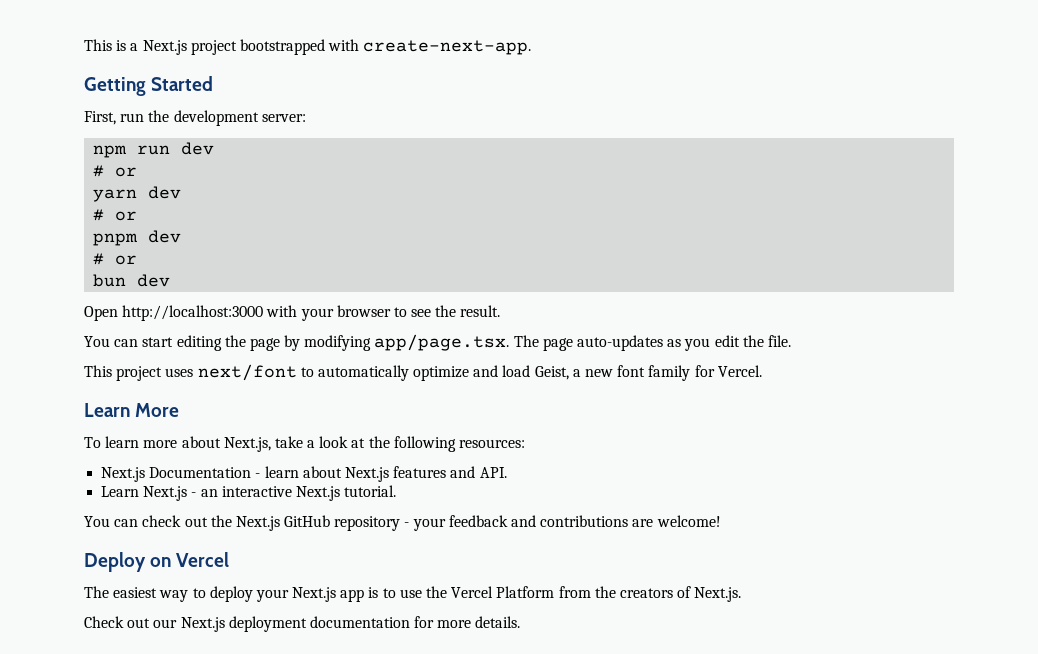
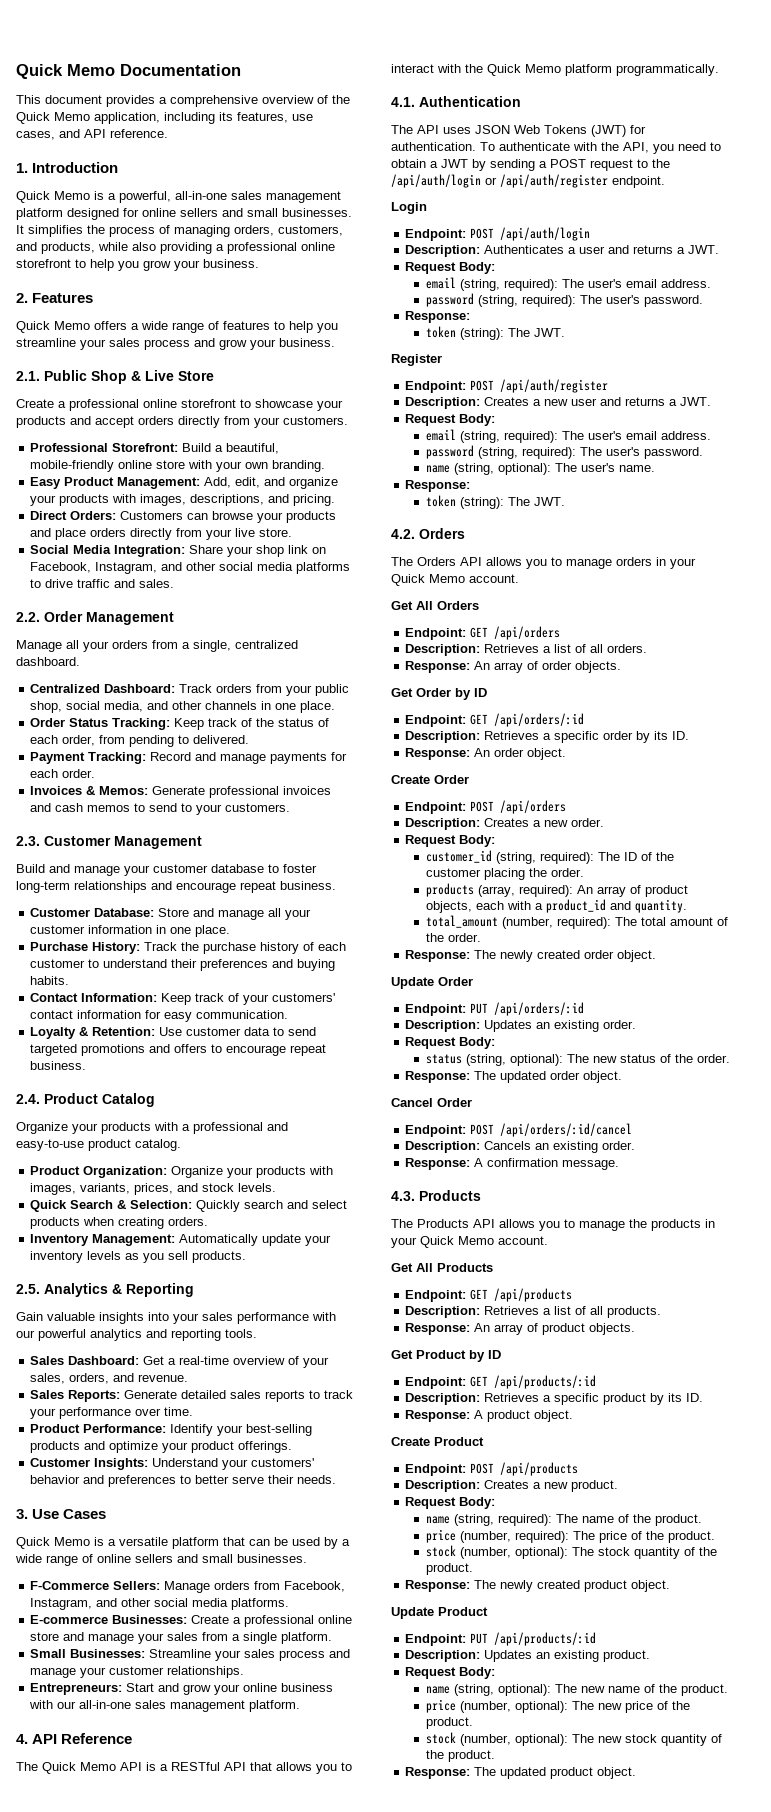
- This is a Next.js project bootstrapped with create-next-app.
- Getting Started
- First, run the development server:
- npm run dev
- # or
- yarn dev
- # or
- pnpm dev
- # or
- bun dev
- Open http://localhost:3000 with your browser to see the result.
- You can start editing the page by modifying app/page.tsx. The page auto-updates as you edit the file.
- This project uses next/font to automatically optimize and load Geist, a new font family for Vercel.
- Learn More
- To learn more about Next.js, take a look at the following resources:
- Next.js Documentation - learn about Next.js features and API.
- Learn Next.js - an interactive Next.js tutorial.
- You can check out the Next.js GitHub repository - your feedback and contributions are welcome!
- Deploy on Vercel
- The easiest way to deploy your Next.js app is to use the Vercel Platform from the creators of Next.js.
- Check out our Next.js deployment documentation for more details.
+ Quick Memo Documentation
+ This document provides a comprehensive overview of the Quick Memo application, including its features, use cases, and API reference.
+ 1. Introduction
+ Quick Memo is a powerful, all-in-one sales management platform designed for online sellers and small businesses. It simplifies the process of managing orders, customers, and products, while also providing a professional online storefront to help you grow your business.
+ 2. Features
+ Quick Memo offers a wide range of features to help you streamline your sales process and grow your business.
+ 2.1. Public Shop & Live Store
+ Create a professional online storefront to showcase your products and accept orders directly from your customers.
+ Professional Storefront: Build a beautiful, mobile-friendly online store with your own branding.
+ Easy Product Management: Add, edit, and organize your products with images, descriptions, and pricing.
+ Direct Orders: Customers can browse your products and place orders directly from your live store.
+ Social Media Integration: Share your shop link on Facebook, Instagram, and other social media platforms to drive traffic and sales.
+ 2.2. Order Management
+ Manage all your orders from a single, centralized dashboard.
+ Centralized Dashboard: Track orders from your public shop, social media, and other channels in one place.
+ Order Status Tracking: Keep track of the status of each order, from pending to delivered.
+ Payment Tracking: Record and manage payments for each order.
+ Invoices & Memos: Generate professional invoices and cash memos to send to your customers.
+ 2.3. Customer Management
+ Build and manage your customer database to foster long-term relationships and encourage repeat business.
+ Customer Database: Store and manage all your customer information in one place.
+ Purchase History: Track the purchase history of each customer to understand their preferences and buying habits.
+ Contact Information: Keep track of your customers' contact information for easy communication.
+ Loyalty & Retention: Use customer data to send targeted promotions and offers to encourage repeat business.
+ 2.4. Product Catalog
+ Organize your products with a professional and easy-to-use product catalog.
+ Product Organization: Organize your products with images, variants, prices, and stock levels.
+ Quick Search & Selection: Quickly search and select products when creating orders.
+ Inventory Management: Automatically update your inventory levels as you sell products.
+ 2.5. Analytics & Reporting
+ Gain valuable insights into your sales performance with our powerful analytics and reporting tools.
+ Sales Dashboard: Get a real-time overview of your sales, orders, and revenue.
+ Sales Reports: Generate detailed sales reports to track your performance over time.
+ Product Performance: Identify your best-selling products and optimize your product offerings.
+ Customer Insights: Understand your customers' behavior and preferences to better serve their needs.
+ 3. Use Cases
+ Quick Memo is a versatile platform that can be used by a wide range of online sellers and small businesses.
+ F-Commerce Sellers: Manage orders from Facebook, Instagram, and other social media platforms.
+ E-commerce Businesses: Create a professional online store and manage your sales from a single platform.
+ Small Businesses: Streamline your sales process and manage your customer relationships.
+ Entrepreneurs: Start and grow your online business with our all-in-one sales management platform.
+ 4. API Reference
+ The Quick Memo API is a RESTful API that allows you to interact with the Quick Memo platform programmatically.
+ 4.1. Authentication
+ The API uses JSON Web Tokens (JWT) for authentication. To authenticate with the API, you need to obtain a JWT by sending a POST request to the /api/auth/login or /api/auth/register endpoint.
+ Login
+ Endpoint: POST /api/auth/login
+ Description: Authenticates a user and returns a JWT.
+ Request Body:
+ email (string, required): The user's email address.
+ password (string, required): The user's password.
+ Response:
+ token (string): The JWT.
+ Register
+ Endpoint: POST /api/auth/register
+ Description: Creates a new user and returns a JWT.
+ Request Body:
+ email (string, required): The user's email address.
+ password (string, required): The user's password.
+ name (string, optional): The user's name.
+ Response:
+ token (string): The JWT.
+ 4.2. Orders
+ The Orders API allows you to manage orders in your Quick Memo account.
+ Get All Orders
+ Endpoint: GET /api/orders
+ Description: Retrieves a list of all orders.
+ Response: An array of order objects.
+ Get Order by ID
+ Endpoint: GET /api/orders/:id
+ Description: Retrieves a specific order by its ID.
+ Response: An order object.
+ Create Order
+ Endpoint: POST /api/orders
+ Description: Creates a new order.
+ Request Body:
+ customer_id (string, required): The ID of the customer placing the order.
+ products (array, required): An array of product objects, each with a product_id and quantity.
+ total_amount (number, required): The total amount of the order.
+ Response: The newly created order object.
+ Update Order
+ Endpoint: PUT /api/orders/:id
+ Description: Updates an existing order.
+ Request Body:
+ status (string, optional): The new status of the order.
+ Response: The updated order object.
+ Cancel Order
+ Endpoint: POST /api/orders/:id/cancel
+ Description: Cancels an existing order.
+ Response: A confirmation message.
+ 4.3. Products
+ The Products API allows you to manage the products in your Quick Memo account.
+ Get All Products
+ Endpoint: GET /api/products
+ Description: Retrieves a list of all products.
+ Response: An array of product objects.
+ Get Product by ID
+ Endpoint: GET /api/products/:id
+ Description: Retrieves a specific product by its ID.
+ Response: A product object.
+ Create Product
+ Endpoint: POST /api/products
+ Description: Creates a new product.
+ Request Body:
+ name (string, required): The name of the product.
+ price (number, required): The price of the product.
+ stock (number, optional): The stock quantity of the product.
+ Response: The newly created product object.
+ Update Product
+ Endpoint: PUT /api/products/:id
+ Description: Updates an existing product.
+ Request Body:
+ name (string, optional): The new name of the product.
+ price (number, optional): The new price of the product.
+ stock (number, optional): The new stock quantity of the product.
+ Response: The updated product object.

